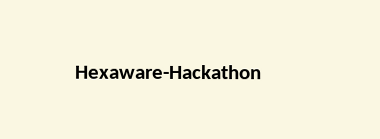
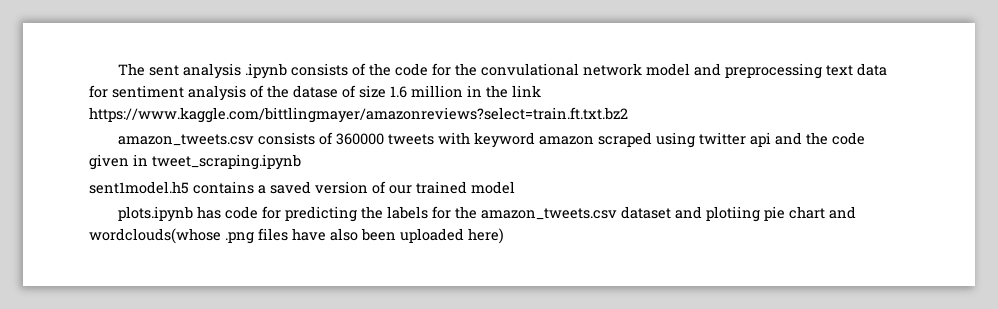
- Hexaware-Hackathon
+ The sent analysis .ipynb consists of the code for the convulational network model and preprocessing text data for sentiment analysis of the datase of size 1.6 million in the link https://www.kaggle.com/bittlingmayer/amazonreviews?select=train.ft.txt.bz2
+ amazon_tweets.csv consists of 360000 tweets with keyword amazon scraped using twitter api and the code given in tweet_scraping.ipynb
+ sent1model.h5 contains a saved version of our trained model
+ plots.ipynb has code for predicting the labels for the amazon_tweets.csv dataset and plotiing pie chart and wordclouds(whose .png files have also been uploaded here)

